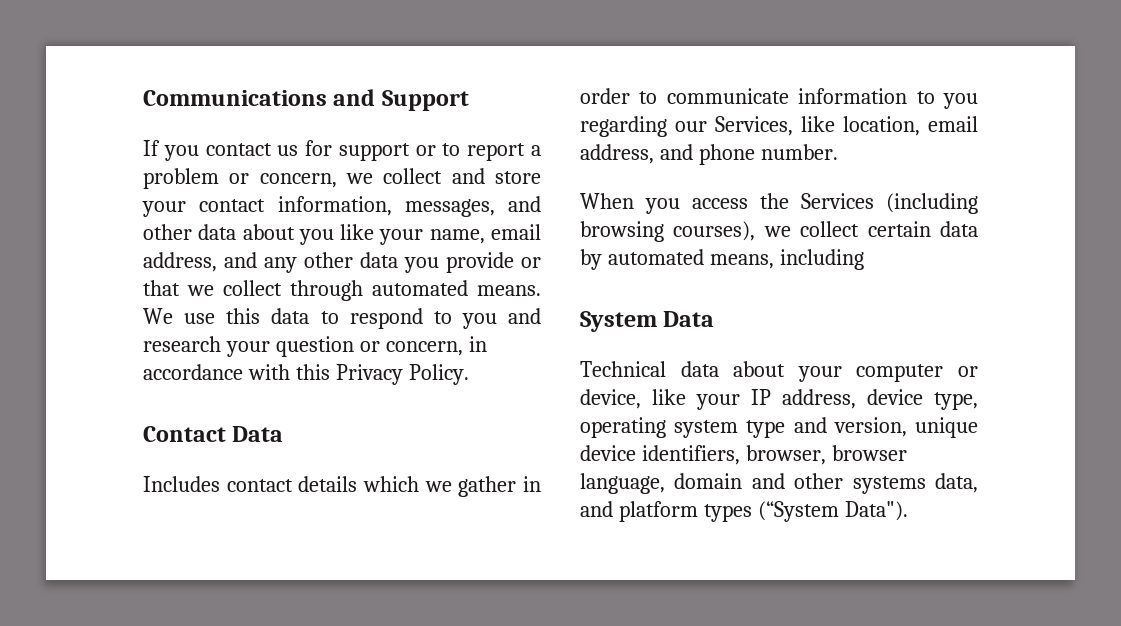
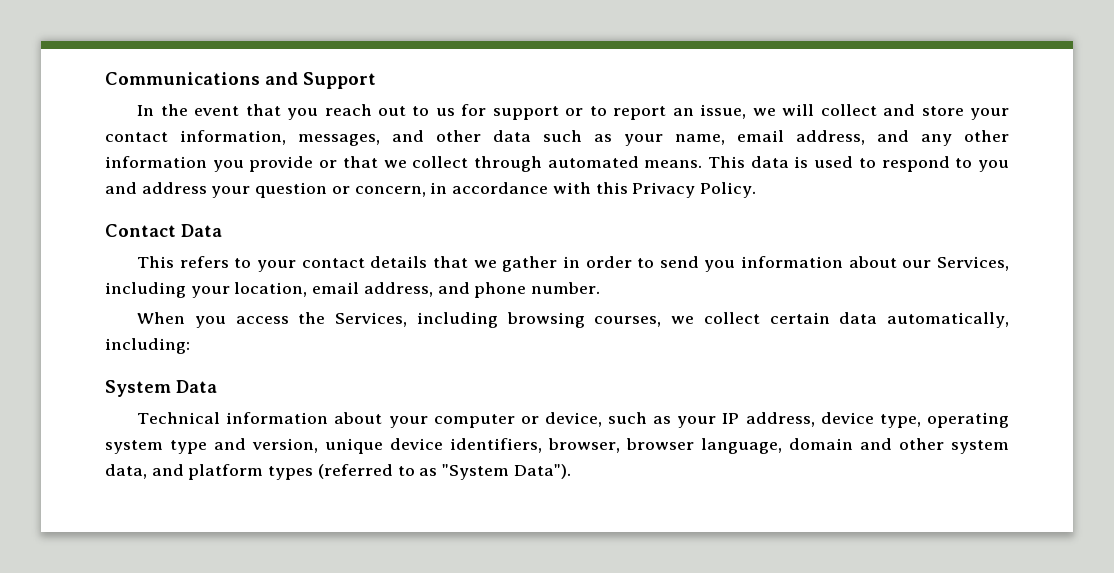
- If you contact us for support or to report a problem or concern, we collect and store your contact information, messages, and other data about you like your name, email address, and any other data you provide or that we collect through automated means.
+ In the event that you reach out to us for support or to report an issue, we will collect and store your contact information, messages, and other data such as your name, email address, and any other information you provide or that we collect through automated means.
- We use this data to respond to you and research your question or concern, in accordance with this Privacy Policy.
+ This data is used to respond to you and address your question or concern, in accordance with this Privacy Policy.
- Includes contact details which we gather in order to communicate information to you regarding our Services, like location, email address, and phone number.
+ This refers to your contact details that we gather in order to send you information about our Services, including your location, email address, and phone number.
- When you access the Services (including browsing courses), we collect certain data by automated means, including
+ When you access the Services, including browsing courses, we collect certain data automatically, including:
- Technical data about your computer or device, like your IP address, device type, operating system type and version, unique device identifiers, browser, browser language, domain and other systems data, and platform types (“System Data").
+ Technical information about your computer or device, such as your IP address, device type, operating system type and version, unique device identifiers, browser, browser language, domain and other system data, and platform types (referred to as "System Data").

